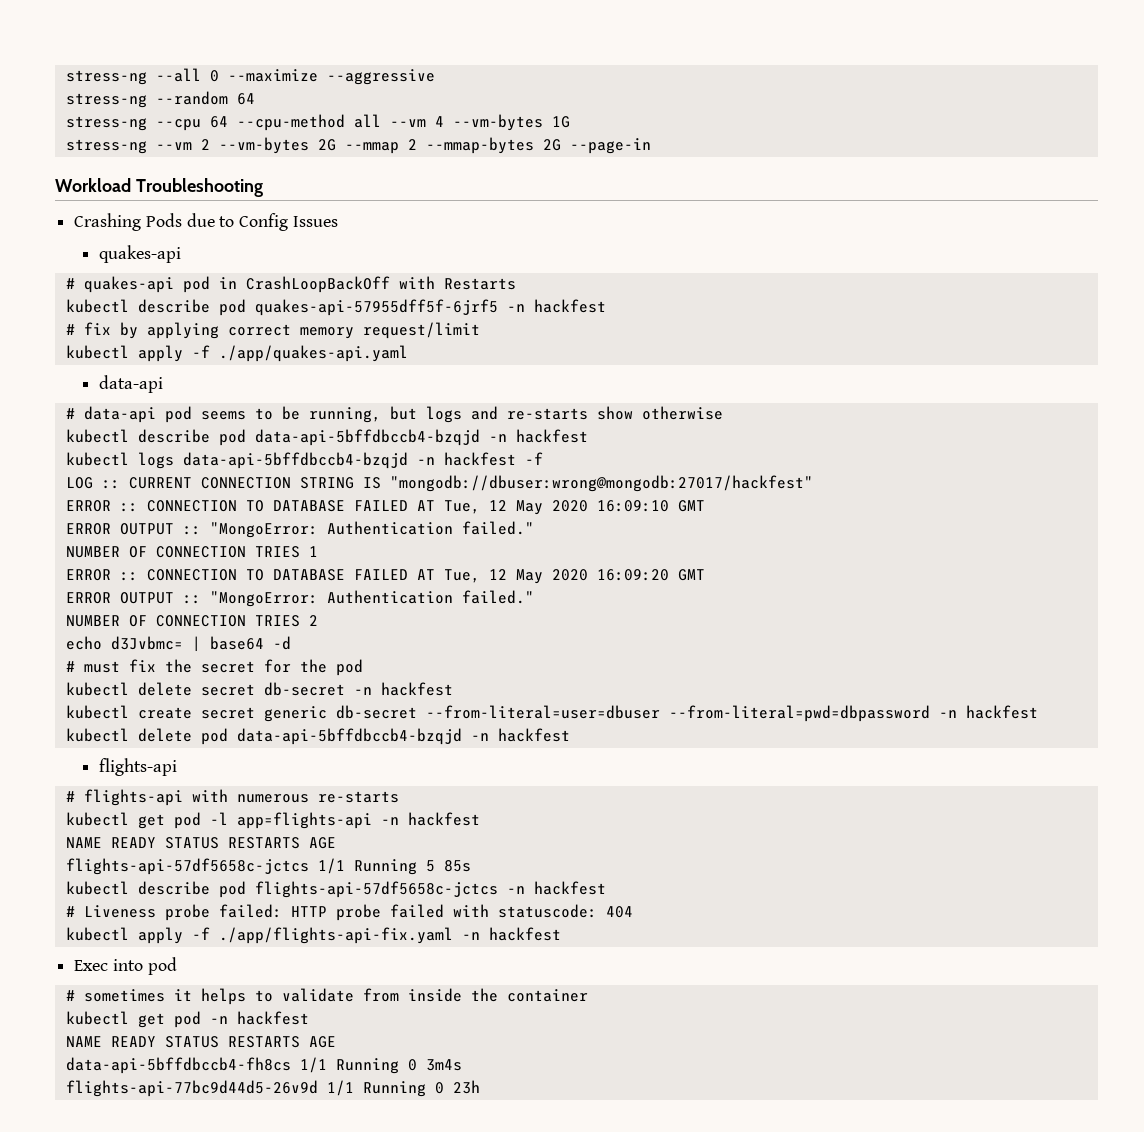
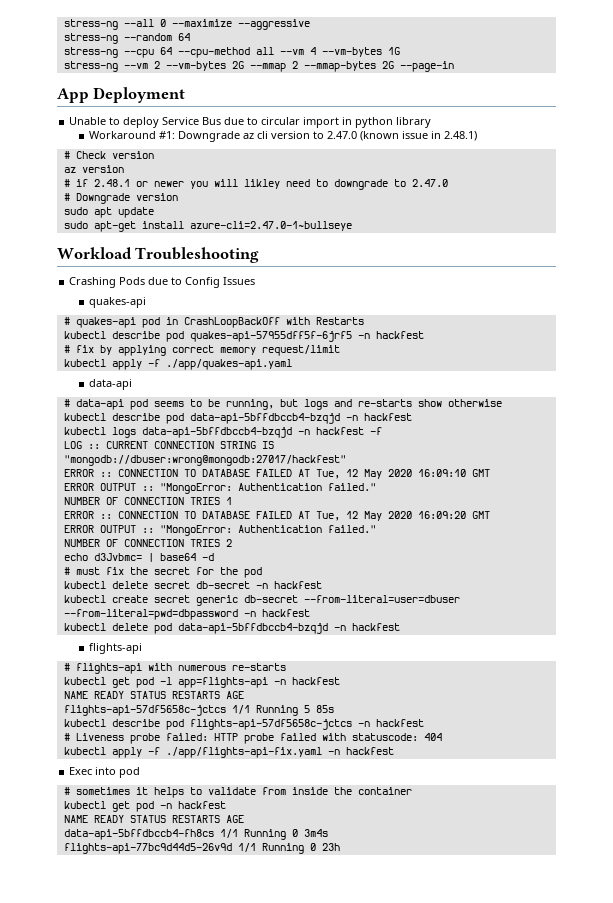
+ App Deployment
+ Unable to deploy Service Bus due to circular import in python library
+ Workaround #1: Downgrade az cli version to 2.47.0 (known issue in 2.48.1)
+ # Check version
+ az version
+ # if 2.48.1 or newer you will likley need to downgrade to 2.47.0
+ # Downgrade version
+ sudo apt update
+ sudo apt-get install azure-cli=2.47.0-1~bullseye

